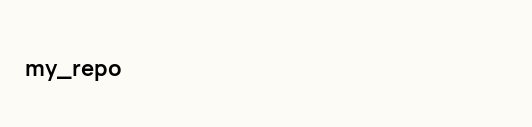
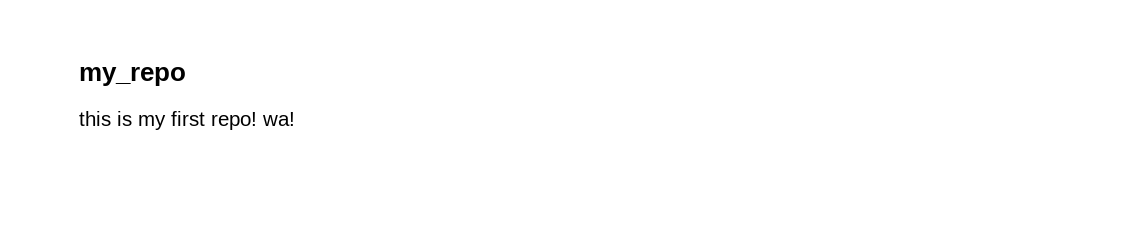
+ this is my first repo! wa!

